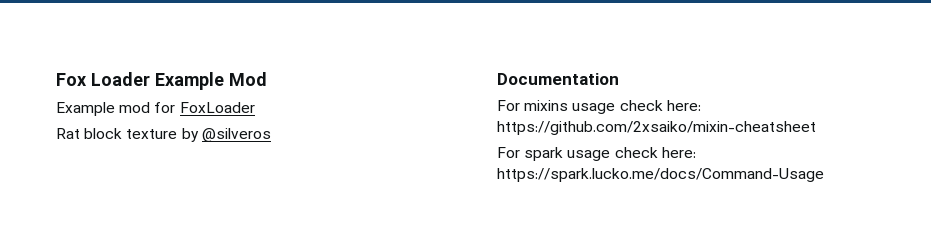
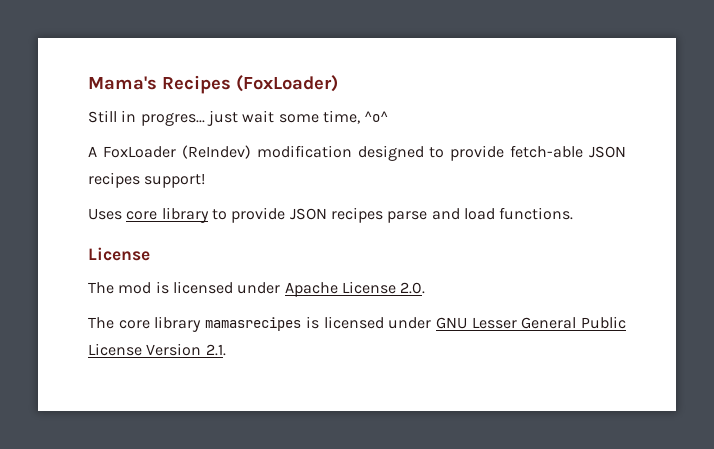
- Fox Loader Example Mod
- Example mod for FoxLoader
- Rat block texture by @silveros
- Documentation
- For mixins usage check here: https://github.com/2xsaiko/mixin-cheatsheet
- For spark usage check here: https://spark.lucko.me/docs/Command-Usage
+ Mama's Recipes (FoxLoader)
+ Still in progres... just wait some time, ^o^
+ A FoxLoader (ReIndev) modification designed to provide fetch-able JSON recipes support!
+ Uses core library to provide JSON recipes parse and load functions.
+ License
+ The mod is licensed under Apache License 2.0.
+ The core library mamasrecipes is licensed under GNU Lesser General Public License Version 2.1.

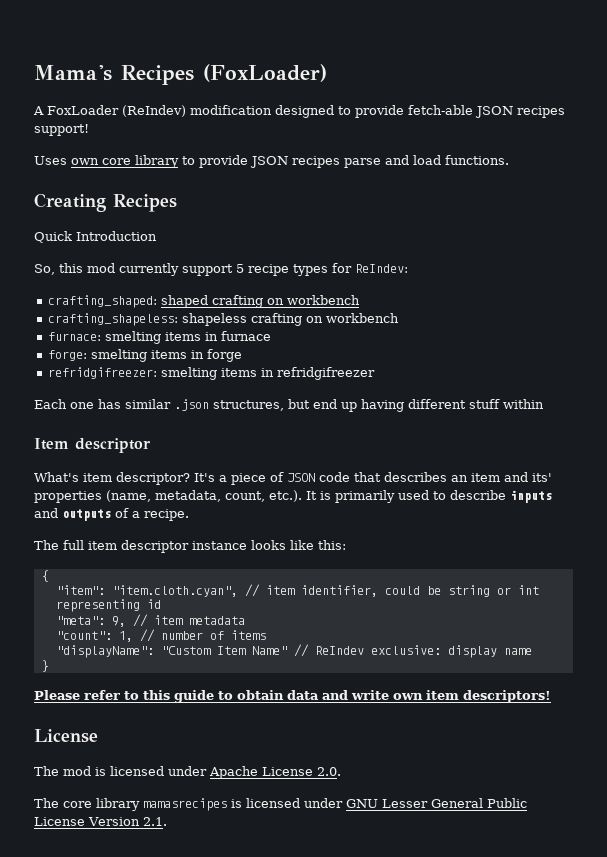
- Still in progres... just wait some time, ^o^
- Uses core library to provide JSON recipes parse and load functions.
+ Uses own core library to provide JSON recipes parse and load functions.
+ Creating Recipes
+ Quick Introduction
+ So, this mod currently support 5 recipe types for ReIndev:
+ crafting_shaped: shaped crafting on workbench
+ crafting_shapeless: shapeless crafting on workbench
+ furnace: smelting items in furnace
+ forge: smelting items in forge
+ refridgifreezer: smelting items in refridgifreezer
+ Each one has similar .json structures, but end up having different stuff within
+ Item descriptor
+ What's item descriptor? It's a piece of JSON code that describes an item and its' properties (name, metadata, count, etc.). It is primarily used to describe inputs and outputs of a recipe.
+ The full item descriptor instance looks like this:
+ {
+ "item": "item.cloth.cyan", // item identifier, could be string or int representing id
+ "meta": 9, // item metadata
+ "count": 1, // number of items
+ "displayName": "Custom Item Name" // ReIndev exclusive: display name
+ }
+ Please refer to this guide to obtain data and write own item descriptors!

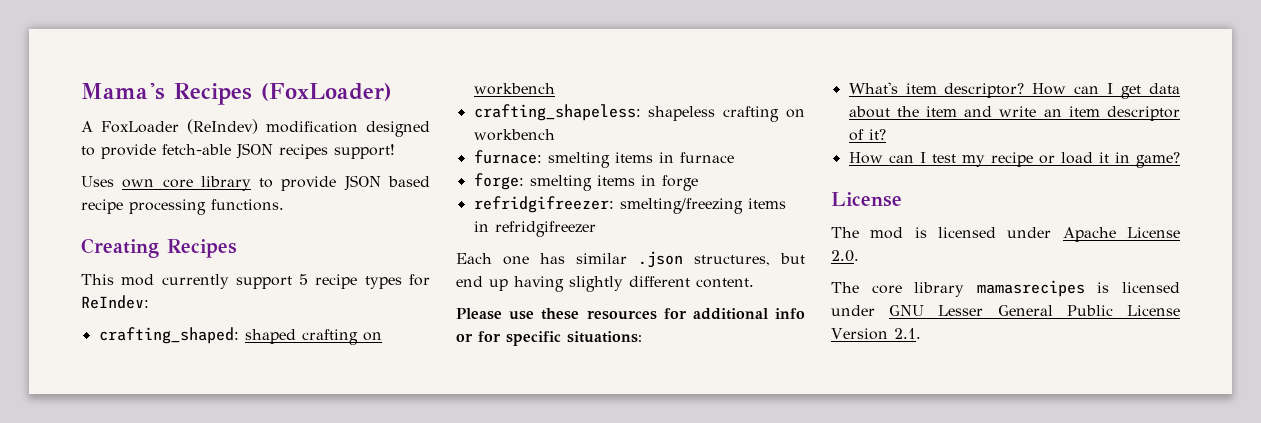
- Uses own core library to provide JSON recipes parse and load functions.
+ Uses own core library to provide JSON based recipe processing functions.
- Quick Introduction
- So, this mod currently support 5 recipe types for ReIndev:
+ This mod currently support 5 recipe types for ReIndev:
- refridgifreezer: smelting items in refridgifreezer
+ refridgifreezer: smelting/freezing items in refridgifreezer
- Each one has similar .json structures, but end up having different stuff within
- Item descriptor
- What's item descriptor? It's a piece of JSON code that describes an item and its' properties (name, metadata, count, etc.). It is primarily used to describe inputs and outputs of a recipe.
- The full item descriptor instance looks like this:
- {
- "item": "item.cloth.cyan", // item identifier, could be string or int representing id
- "meta": 9, // item metadata
- "count": 1, // number of items
- "displayName": "Custom Item Name" // ReIndev exclusive: display name
- }
- Please refer to this guide to obtain data and write own item descriptors!
+ Each one has similar .json structures, but end up having slightly different content.
+ Please use these resources for additional info or for specific situations:
+ What's item descriptor? How can I get data about the item and write an item descriptor of it?
+ How can I test my recipe or load it in game?

